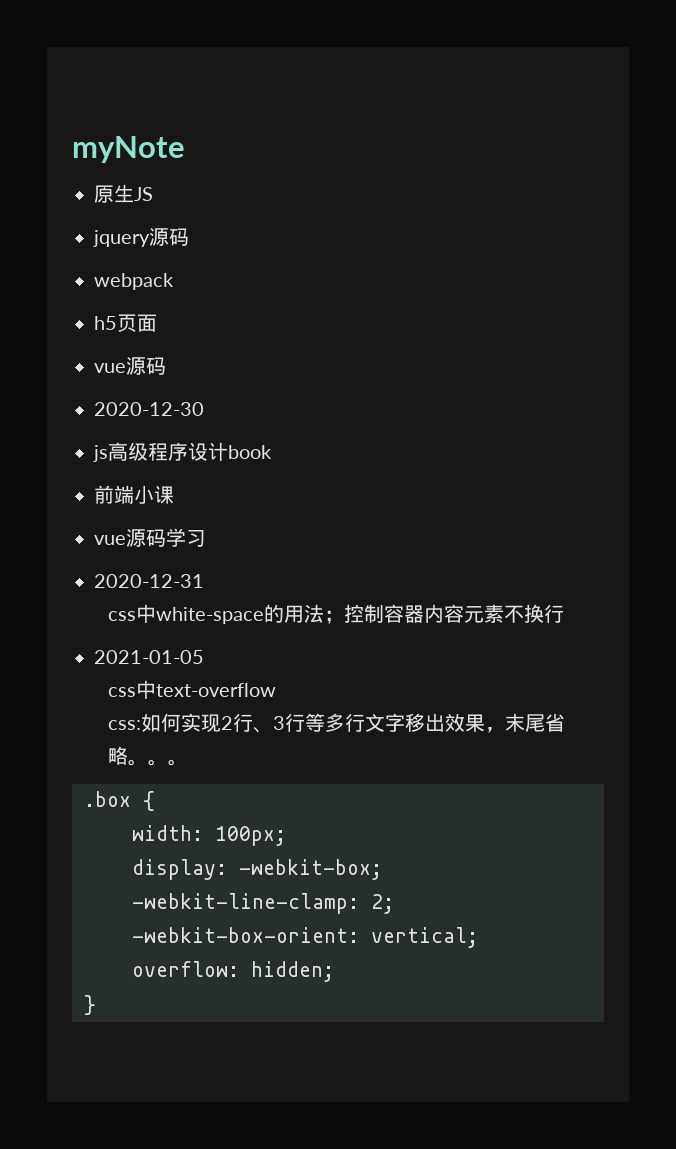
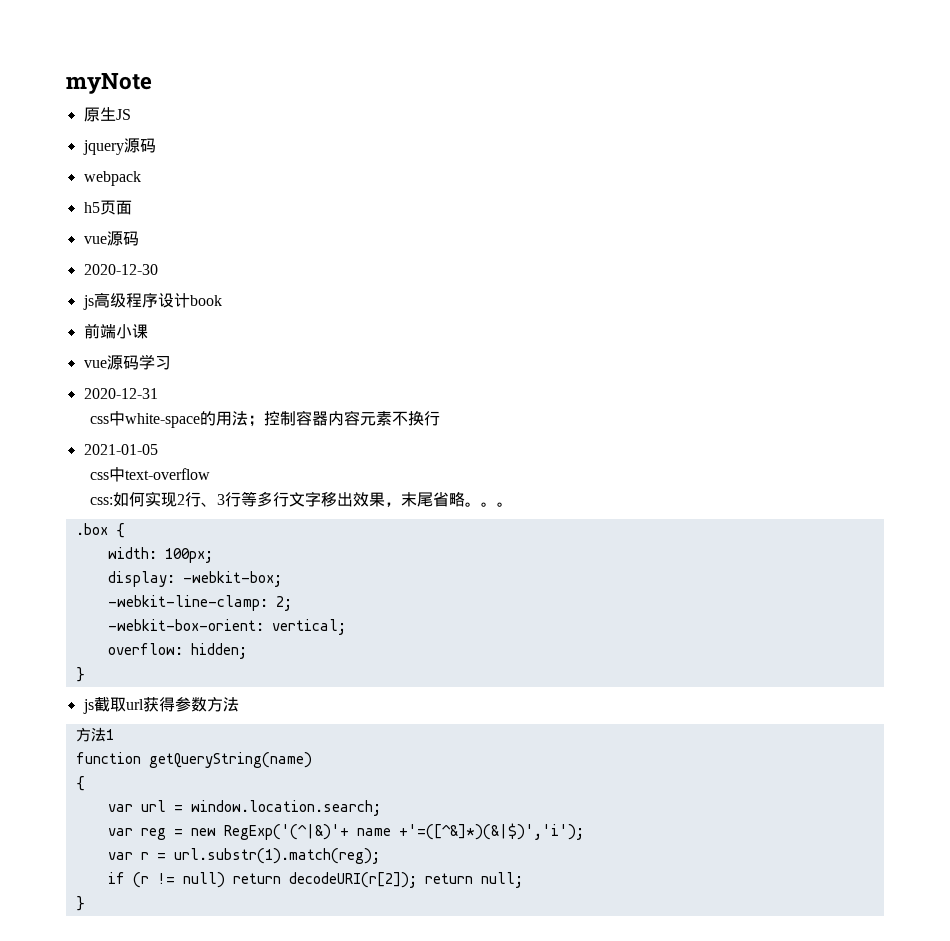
+ js截取url获得参数方法
+ 方法1
+ function getQueryString(name)
+ {
+ var url = window.location.search;
+ var reg = new RegExp('(^|&)'+ name +'=([^&]*)(&|$)','i');
+ var r = url.substr(1).match(reg);
+ if (r != null) return decodeURI(r[2]); return null;
+ }

